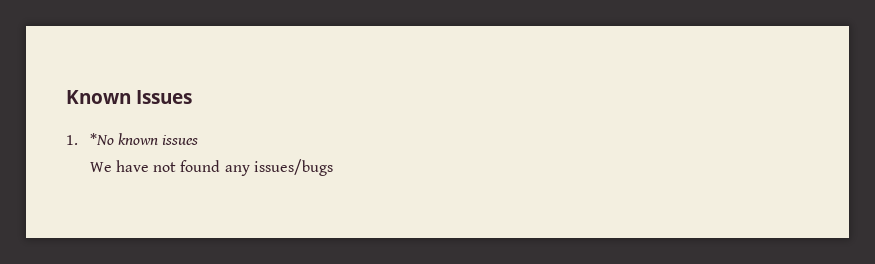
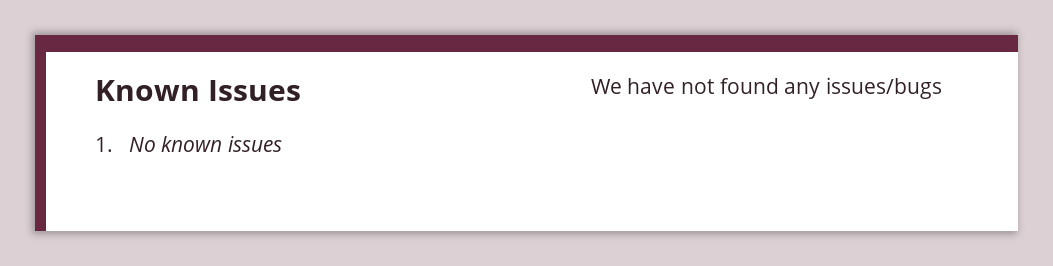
- 1. *No known issues
+ 1. No known issues

